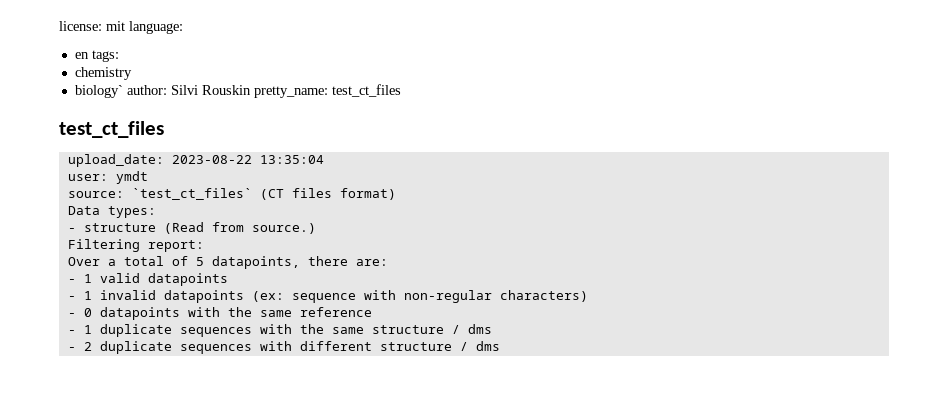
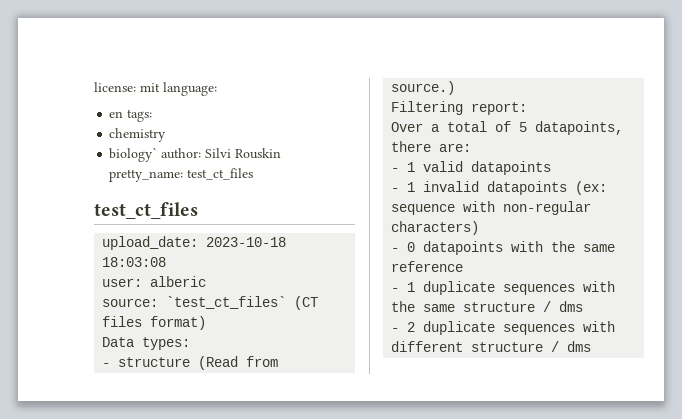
- upload_date: 2023-08-22 13:35:04
+ upload_date: 2023-10-18 18:03:08
- user: ymdt
+ user: alberic

